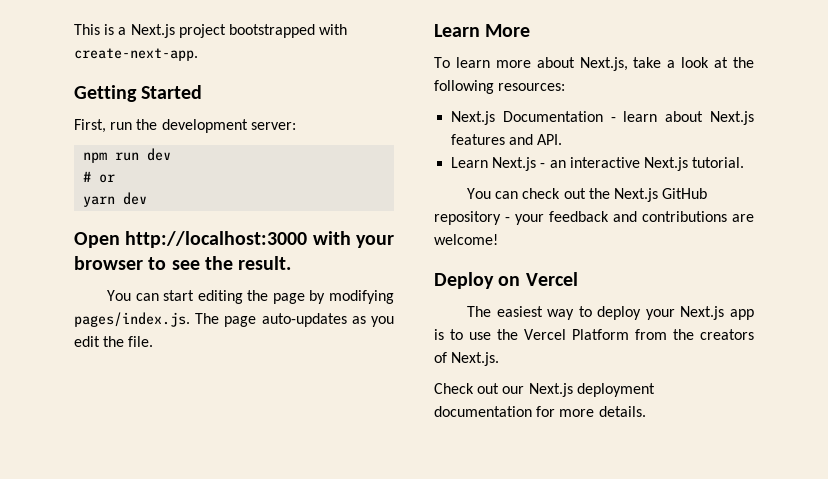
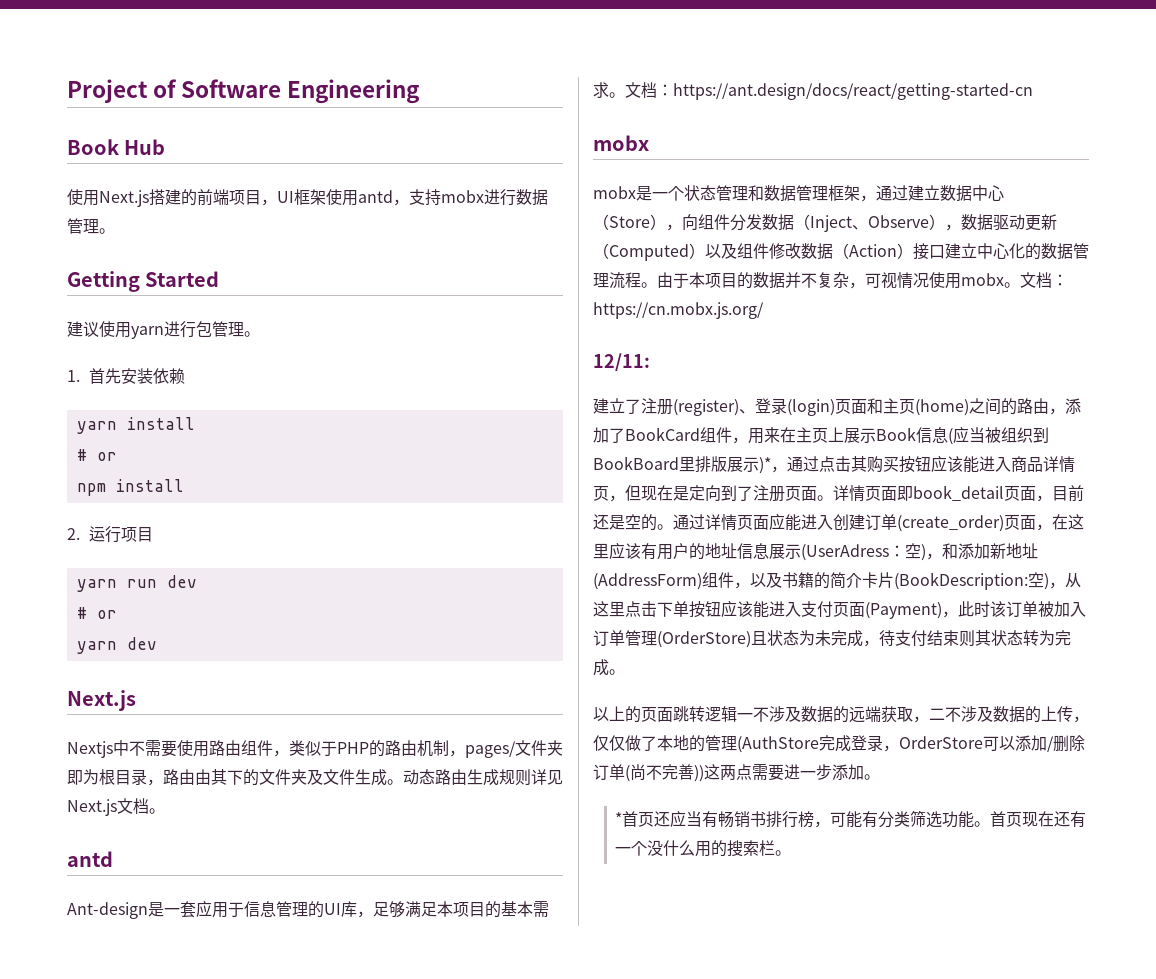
- This is a Next.js project bootstrapped with create-next-app.
+ Project of Software Engineering
+ Book Hub
+ 使用Next.js搭建的前端项目，UI框架使用antd，支持mobx进行数据管理。
  Getting Started
- First, run the development server:
- npm run dev
+ 建议使用yarn进行包管理。
+ 1.首先安装依赖
+ yarn install
+ # or
+ npm install
+ 2.运行项目
+ yarn run dev
  yarn dev
- Open http://localhost:3000 with your browser to see the result.
- You can start editing the page by modifying pages/index.js. The page auto-updates as you edit the file.
- Learn More
- To learn more about Next.js, take a look at the following resources:
- Next.js Documentation - learn about Next.js features and API.
- Learn Next.js - an interactive Next.js tutorial.
- You can check out the Next.js GitHub repository - your feedback and contributions are welcome!
- Deploy on Vercel
- The easiest way to deploy your Next.js app is to use the Vercel Platform from the creators of Next.js.
- Check out our Next.js deployment documentation for more details.
+ Next.js
+ Nextjs中不需要使用路由组件，类似于PHP的路由机制，pages/文件夹即为根目录，路由由其下的文件夹及文件生成。动态路由生成规则详见Next.js文档。
+ antd
+ Ant-design是一套应用于信息管理的UI库，足够满足本项目的基本需求。文档：https://ant.design/docs/react/getting-started-cn
+ mobx
+ mobx是一个状态管理和数据管理框架，通过建立数据中心（Store），向组件分发数据（Inject、Observe），数据驱动更新（Computed）以及组件修改数据（Action）接口建立中心化的数据管理流程。由于本项目的数据并不复杂，可视情况使用mobx。文档：https://cn.mobx.js.org/
+ 12/11:
+ 建立了注册(register)、登录(login)页面和主页(home)之间的路由，添加了BookCard组件，用来在主页上展示Book信息(应当被组织到BookBoard里排版展示)*，通过点击其购买按钮应该能进入商品详情页，但现在是定向到了注册页面。详情页面即book_detail页面，目前还是空的。通过详情页面应能进入创建订单(create_order)页面，在这里应该有用户的地址信息展示(UserAdress：空)，和添加新地址(AddressForm)组件，以及书籍的简介卡片(BookDescription:空)，从这里点击下单按钮应该能进入支付页面(Payment)，此时该订单被加入订单管理(OrderStore)且状态为未完成，待支付结束则其状态转为完成。
+ 以上的页面跳转逻辑一不涉及数据的远端获取，二不涉及数据的上传，仅仅做了本地的管理(AuthStore完成登录，OrderStore可以添加/删除订单(尚不完善))这两点需要进一步添加。
+ *首页还应当有畅销书排行榜，可能有分类筛选功能。首页现在还有一个没什么用的搜索栏。

